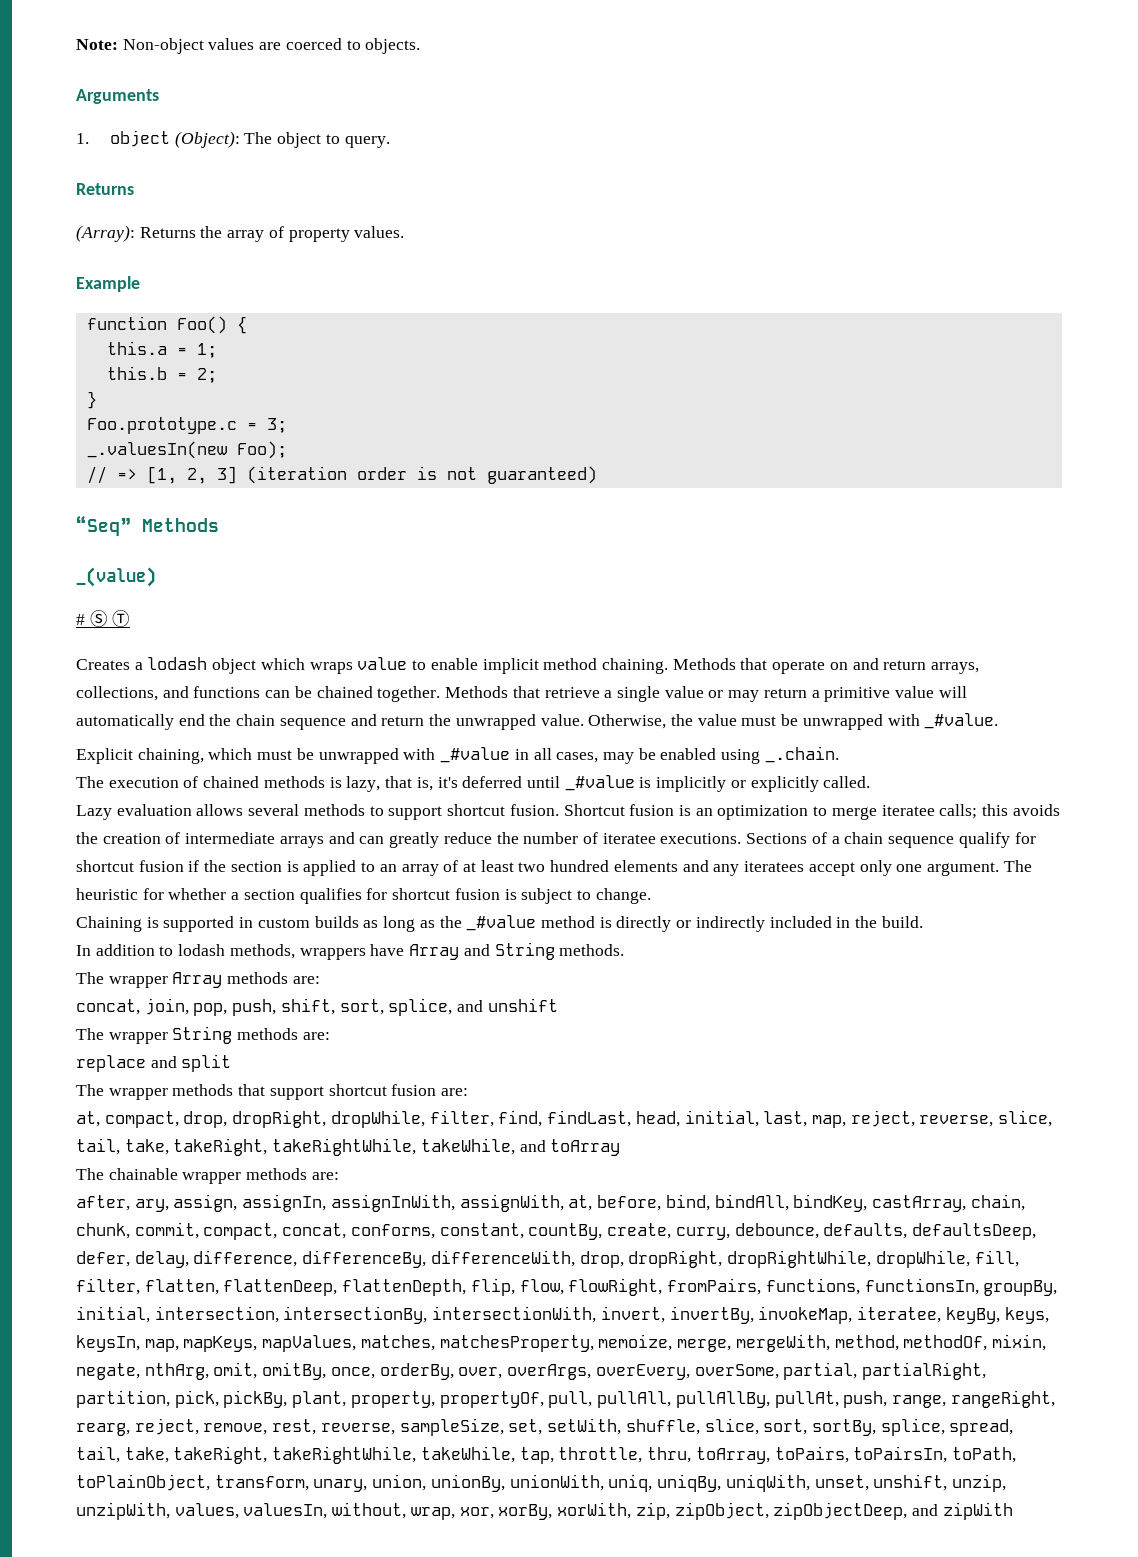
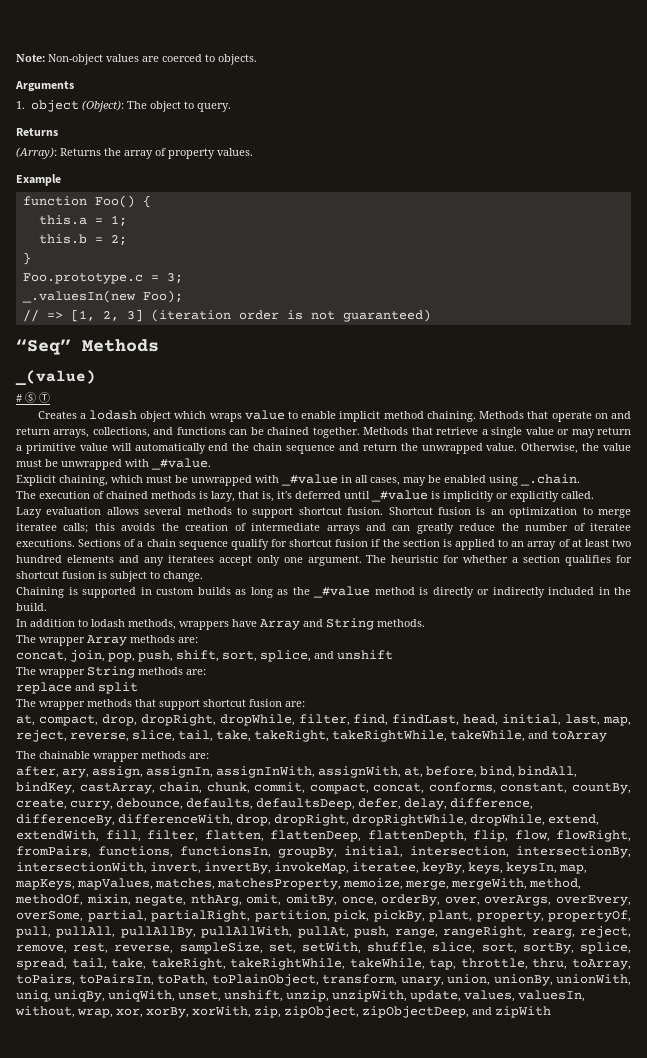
- after, ary, assign, assignIn, assignInWith, assignWith, at, before, bind, bindAll, bindKey, castArray, chain, chunk, commit, compact, concat, conforms, constant, countBy, create, curry, debounce, defaults, defaultsDeep, defer, delay, difference, differenceBy, differenceWith, drop, dropRight, dropRightWhile, dropWhile, fill, filter, flatten, flattenDeep, flattenDepth, flip, flow, flowRight, fromPairs, functions, functionsIn, groupBy, initial, intersection, intersectionBy, intersectionWith, invert, invertBy, invokeMap, iteratee, keyBy, keys, keysIn, map, mapKeys, mapValues, matches, matchesProperty, memoize, merge, mergeWith, method, methodOf, mixin, negate, nthArg, omit, omitBy, once, orderBy, over, overArgs, overEvery, overSome, partial, partialRight, partition, pick, pickBy, plant, property, propertyOf, pull, pullAll, pullAllBy, pullAt, push, range, rangeRight, rearg, reject, remove, rest, reverse, sampleSize, set, setWith, shuffle, slice, sort, sortBy, splice, spread, tail, take, takeRight, takeRightWhile, takeWhile, tap, throttle, thru, toArray, toPairs, toPairsIn, toPath, toPlainObject, transform, unary, union, unionBy, unionWith, uniq, uniqBy, uniqWith, unset, unshift, unzip, unzipWith, values, valuesIn, without, wrap, xor, xorBy, xorWith, zip, zipObject, zipObjectDeep, and zipWith
+ after, ary, assign, assignIn, assignInWith, assignWith, at, before, bind, bindAll, bindKey, castArray, chain, chunk, commit, compact, concat, conforms, constant, countBy, create, curry, debounce, defaults, defaultsDeep, defer, delay, difference, differenceBy, differenceWith, drop, dropRight, dropRightWhile, dropWhile, extend, extendWith, fill, filter, flatten, flattenDeep, flattenDepth, flip, flow, flowRight, fromPairs, functions, functionsIn, groupBy, initial, intersection, intersectionBy, intersectionWith, invert, invertBy, invokeMap, iteratee, keyBy, keys, keysIn, map, mapKeys, mapValues, matches, matchesProperty, memoize, merge, mergeWith, method, methodOf, mixin, negate, nthArg, omit, omitBy, once, orderBy, over, overArgs, overEvery, overSome, partial, partialRight, partition, pick, pickBy, plant, property, propertyOf, pull, pullAll, pullAllBy, pullAllWith, pullAt, push, range, rangeRight, rearg, reject, remove, rest, reverse, sampleSize, set, setWith, shuffle, slice, sort, sortBy, splice, spread, tail, take, takeRight, takeRightWhile, takeWhile, tap, throttle, thru, toArray, toPairs, toPairsIn, toPath, toPlainObject, transform, unary, union, unionBy, unionWith, uniq, uniqBy, uniqWith, unset, unshift, unzip, unzipWith, update, values, valuesIn, without, wrap, xor, xorBy, xorWith, zip, zipObject, zipObjectDeep, and zipWith

